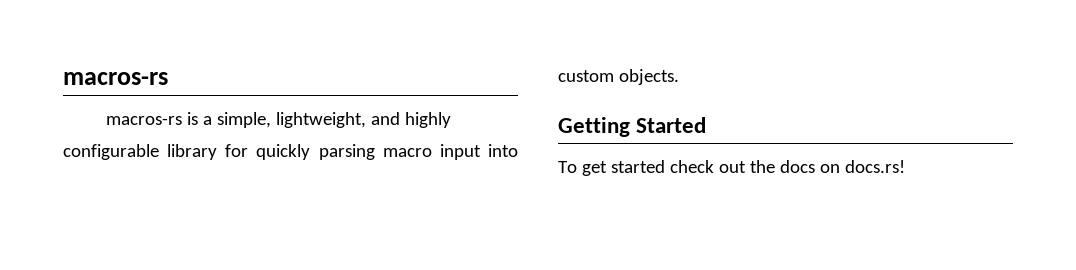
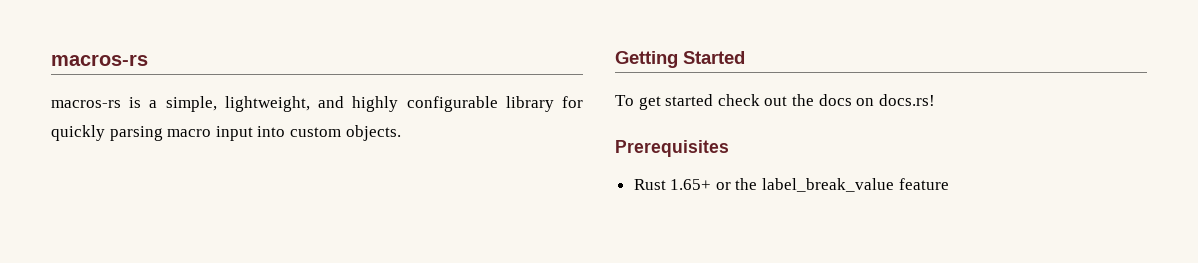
+ Prerequisites
+ Rust 1.65+ or the label_break_value feature

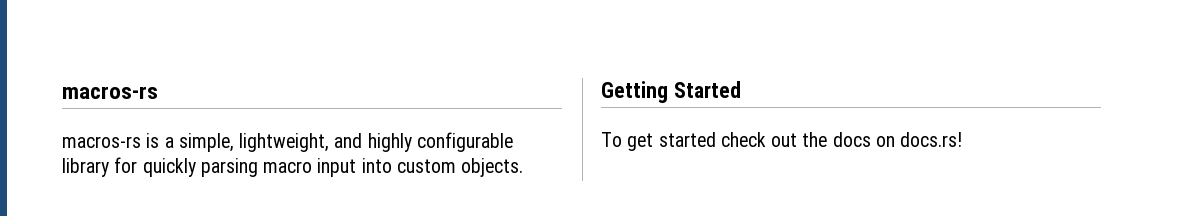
- Prerequisites
- Rust 1.65+ or the label_break_value feature

